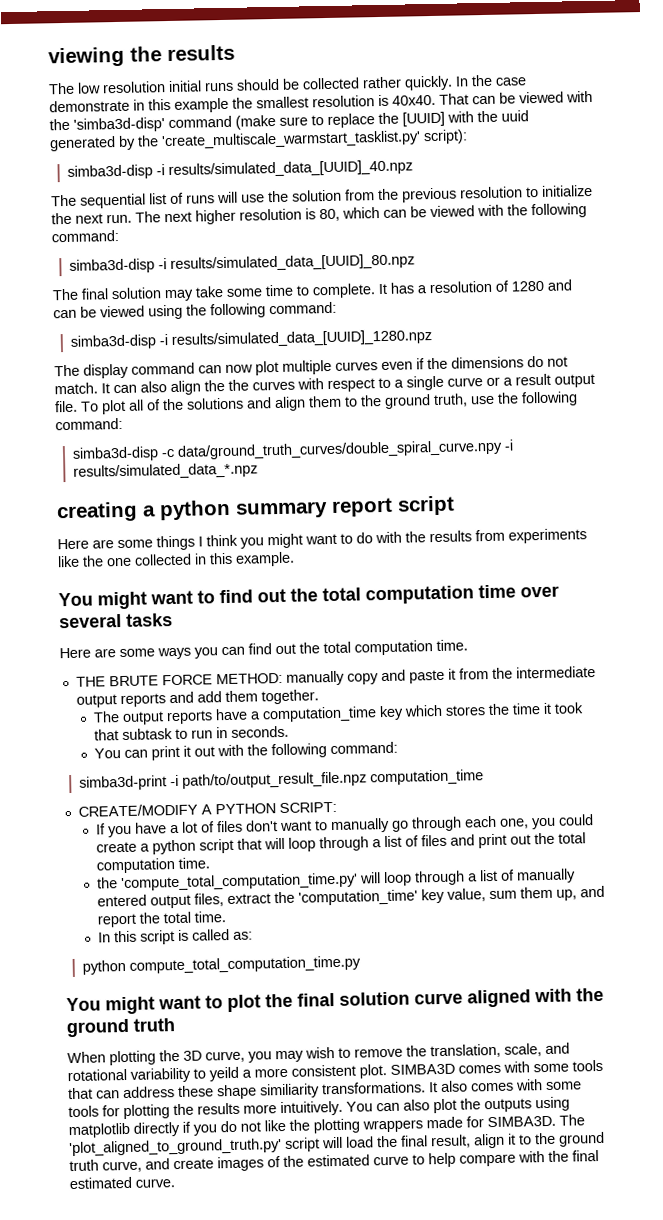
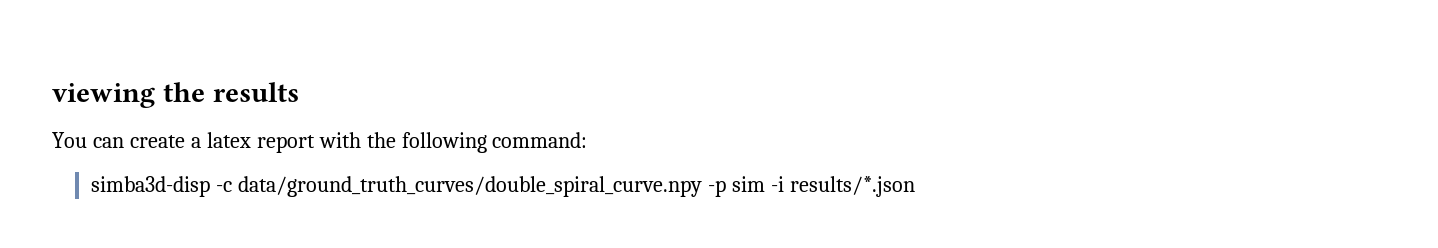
- The low resolution initial runs should be collected rather quickly. In the case demonstrate in this example the smallest resolution is 40x40. That can be viewed with the 'simba3d-disp' command (make sure to replace the [UUID] with the uuid generated by the 'create_multiscale_warmstart_tasklist.py' script):
- simba3d-disp -i results/simulated_data_[UUID]_40.npz
- The sequential list of runs will use the solution from the previous resolution to initialize the next run. The next higher resolution is 80, which can be viewed with the following command:
- simba3d-disp -i results/simulated_data_[UUID]_80.npz
- The final solution may take some time to complete. It has a resolution of 1280 and can be viewed using the following command:
- simba3d-disp -i results/simulated_data_[UUID]_1280.npz
- The display command can now plot multiple curves even if the dimensions do not match. It can also align the the curves with respect to a single curve or a result output file. To plot all of the solutions and align them to the ground truth, use the following command:
+ You can create a latex report with the following command:
- simba3d-disp -c data/ground_truth_curves/double_spiral_curve.npy -i results/simulated_data_*.npz
- creating a python summary report script
- Here are some things I think you might want to do with the results from experiments like the one collected in this example.
- You might want to find out the total computation time over several tasks
- Here are some ways you can find out the total computation time.
- THE BRUTE FORCE METHOD: manually copy and paste it from the intermediate output reports and add them together.
- The output reports have a computation_time key which stores the time it took that subtask to run in seconds.
- You can print it out with the following command:
- simba3d-print -i path/to/output_result_file.npz computation_time
- CREATE/MODIFY A PYTHON SCRIPT:
- If you have a lot of files don't want to manually go through each one, you could create a python script that will loop through a list of files and print out the total computation time.
- the 'compute_total_computation_time.py' will loop through a list of manually entered output files, extract the 'computation_time' key value, sum them up, and report the total time.
- In this script is called as:
- python compute_total_computation_time.py
- You might want to plot the final solution curve aligned with the ground truth
- When plotting the 3D curve, you may wish to remove the translation, scale, and rotational variability to yeild a more consistent plot. SIMBA3D comes with some tools that can address these shape similiarity transformations. It also comes with some tools for plotting the results more intuitively. You can also plot the outputs using matplotlib directly if you do not like the plotting wrappers made for SIMBA3D. The 'plot_aligned_to_ground_truth.py' script will load the final result, align it to the ground truth curve, and create images of the estimated curve to help compare with the final estimated curve.
+ simba3d-disp -c data/ground_truth_curves/double_spiral_curve.npy -p sim -i results/*.json

